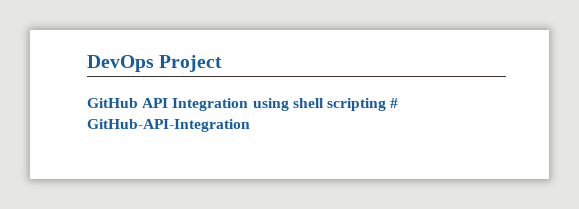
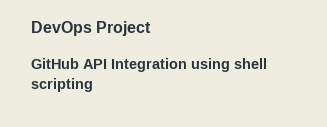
- GitHub API Integration using shell scripting # GitHub-API-Integration
+ GitHub API Integration using shell scripting

